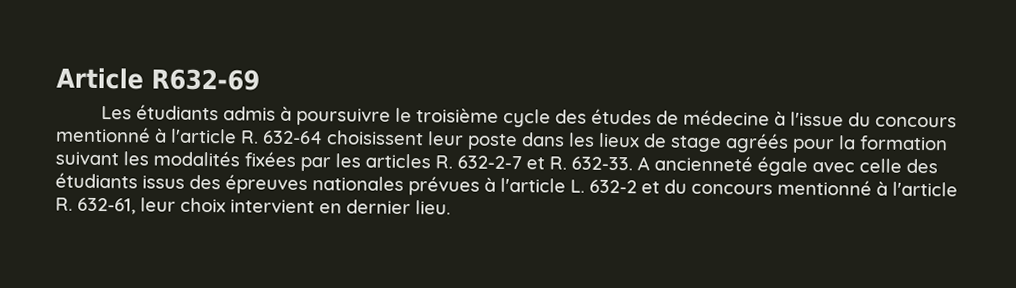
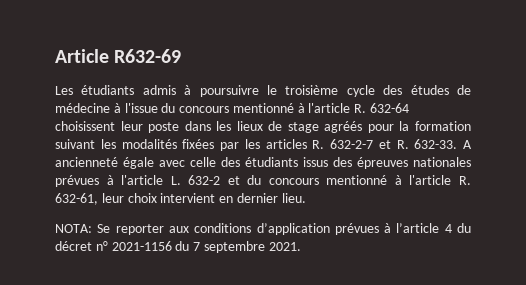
+ NOTA: Se reporter aux conditions d’application prévues à l’article 4 du décret n° 2021-1156 du 7 septembre 2021.

